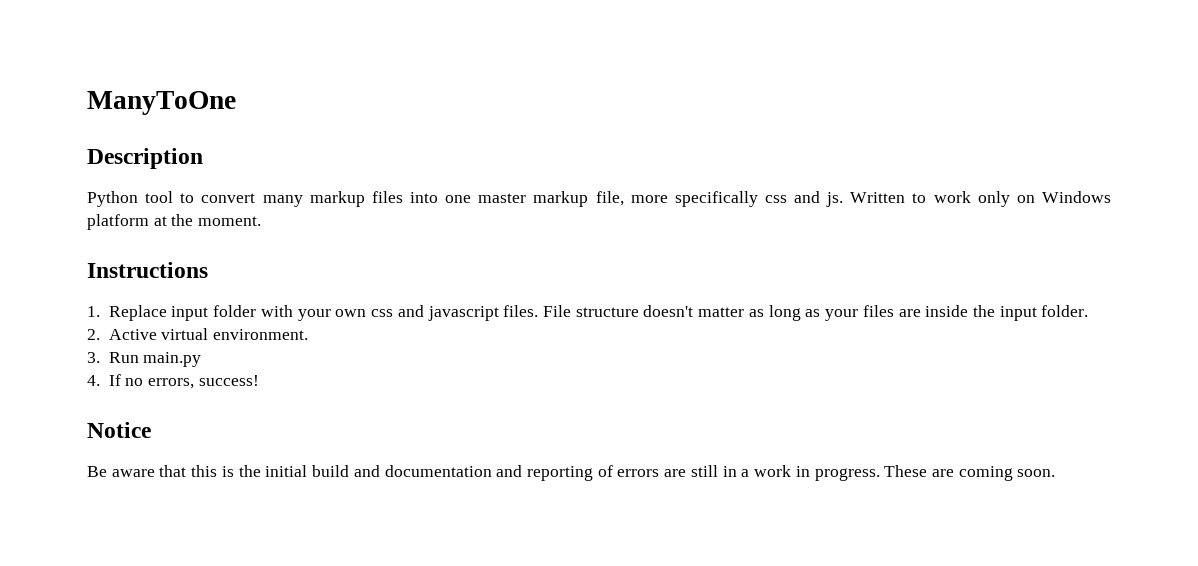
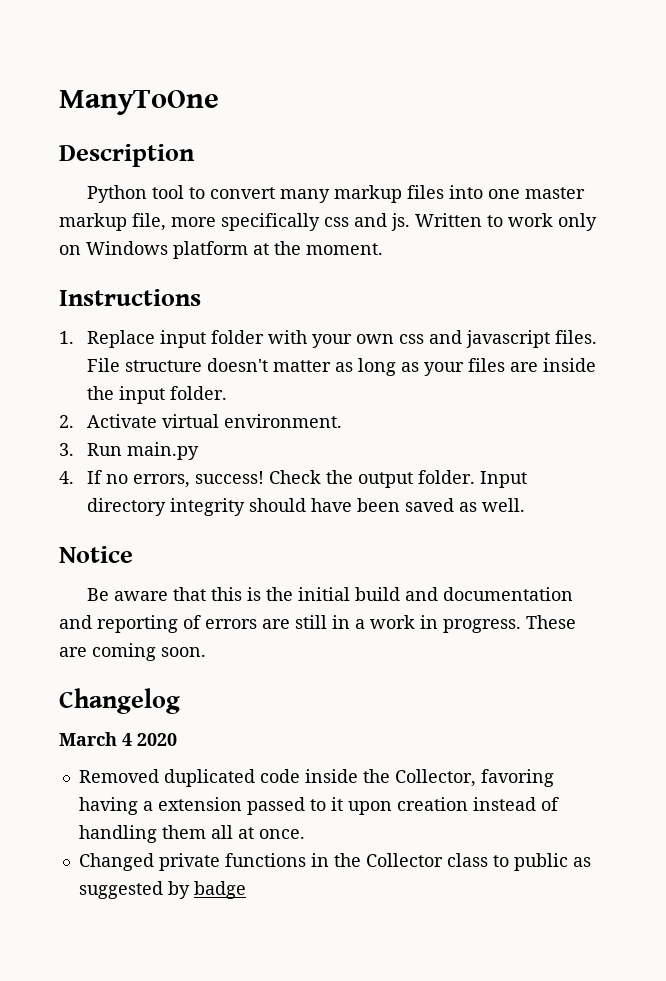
- 2. Active virtual environment.
+ 2. Activate virtual environment.
+ Check the output folder. Input directory integrity should have been saved as well.
+ Changelog
+ March 4 2020
+ Removed duplicated code inside the Collector, favoring having a extension passed to it upon creation instead of handling them all at once.
+ Changed private functions in the Collector class to public as suggested by badge

